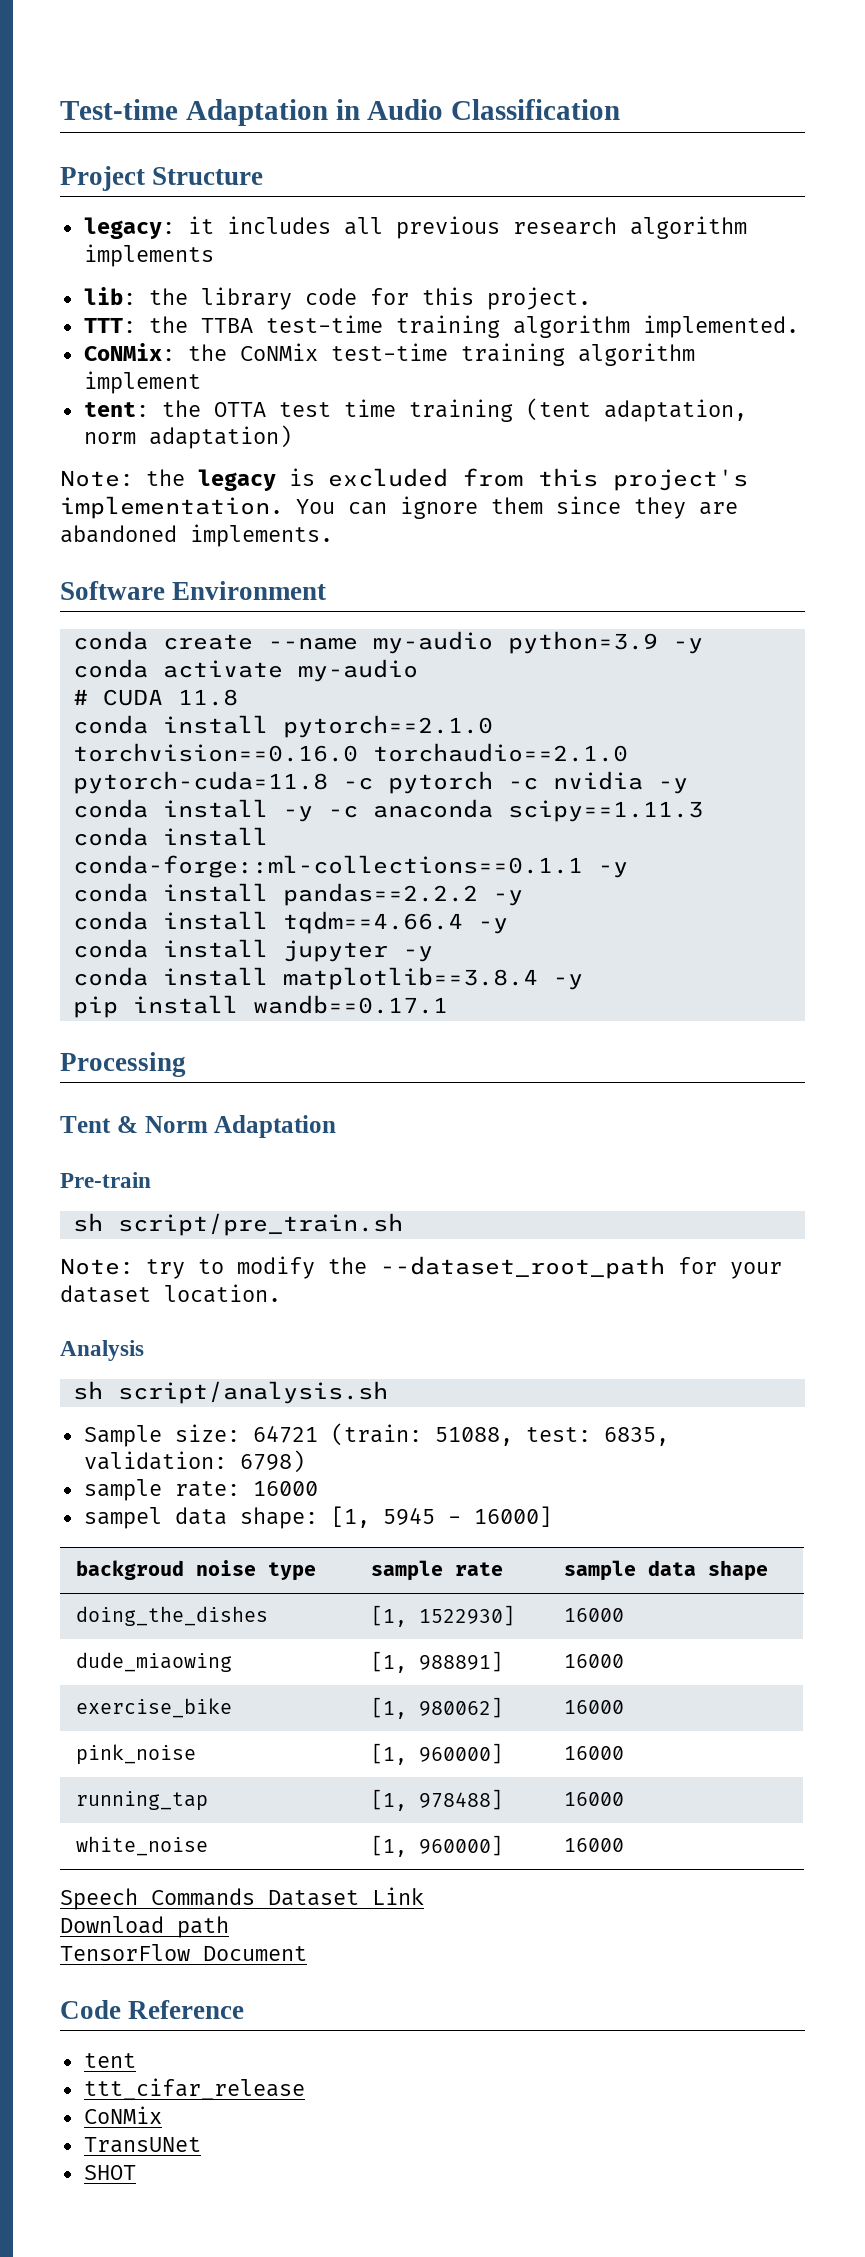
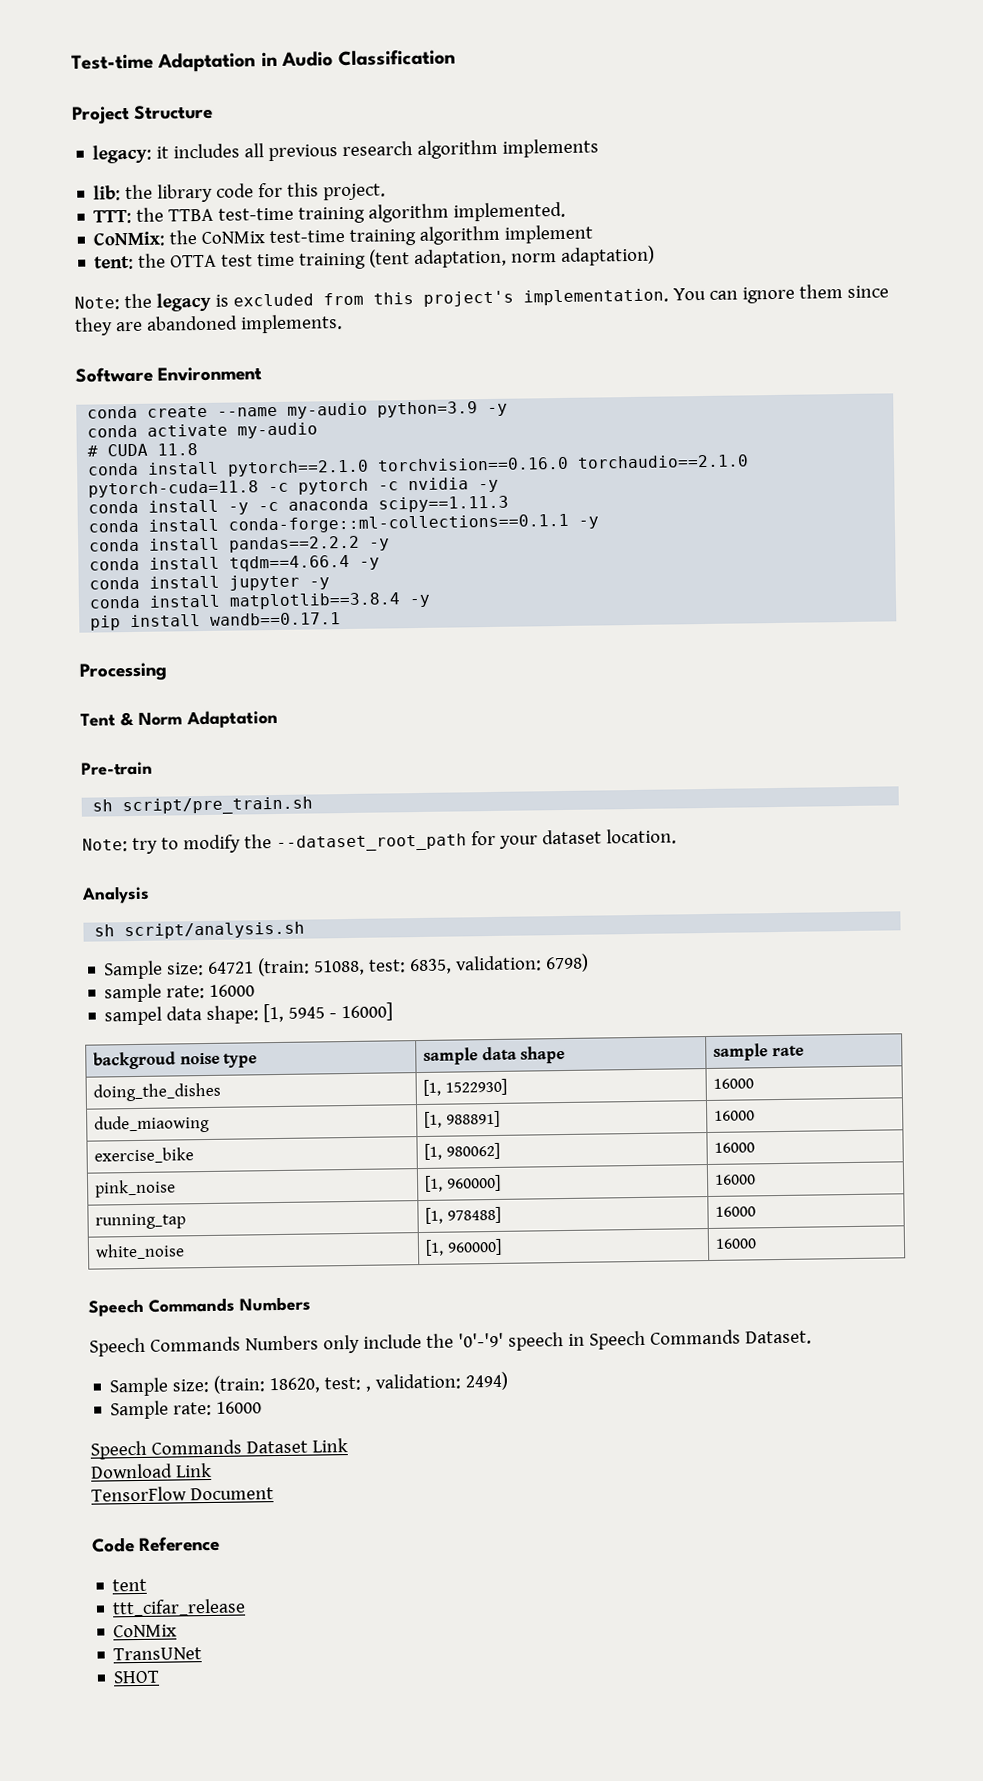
- backgroud noise type | sample rate | sample data shape
+ backgroud noise type | sample data shape | sample rate
  white_noise | [1, 960000] | 16000
+ Speech Commands Numbers
+ Speech Commands Numbers only include the '0'-'9' speech in Speech Commands Dataset.
+ Sample size: (train: 18620, test: , validation: 2494)
+ Sample rate: 16000
- Download path
+ Download Link

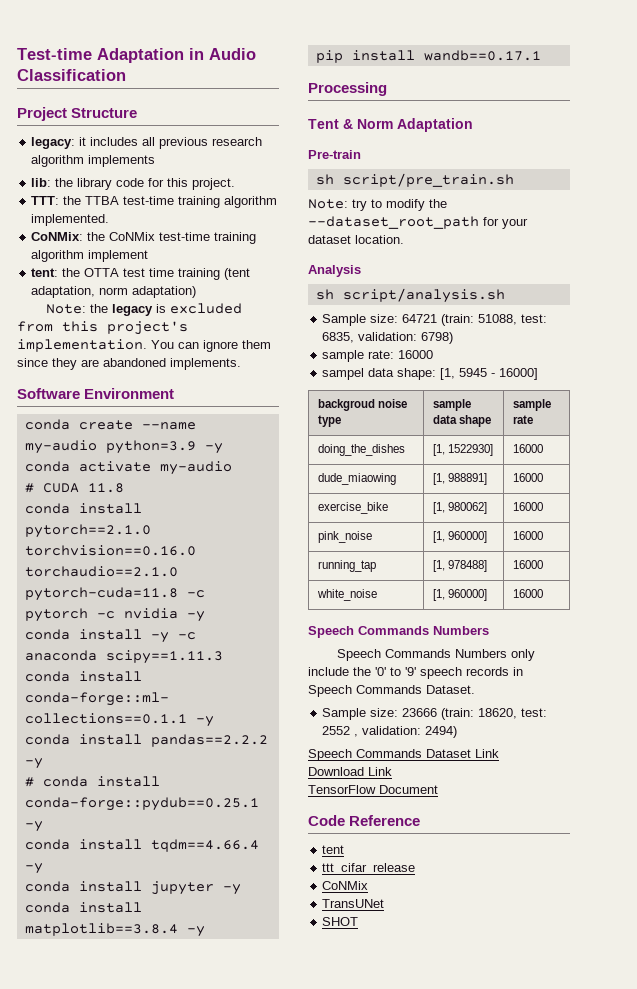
+ # conda install conda-forge::pydub==0.25.1 -y
- Speech Commands Numbers only include the '0'-'9' speech in Speech Commands Dataset.
+ Speech Commands Numbers only include the '0' to '9' speech records in Speech Commands Dataset.
- Sample size: (train: 18620, test: , validation: 2494)
+ Sample size: 23666 (train: 18620, test: 2552 , validation: 2494)
- Sample rate: 16000

